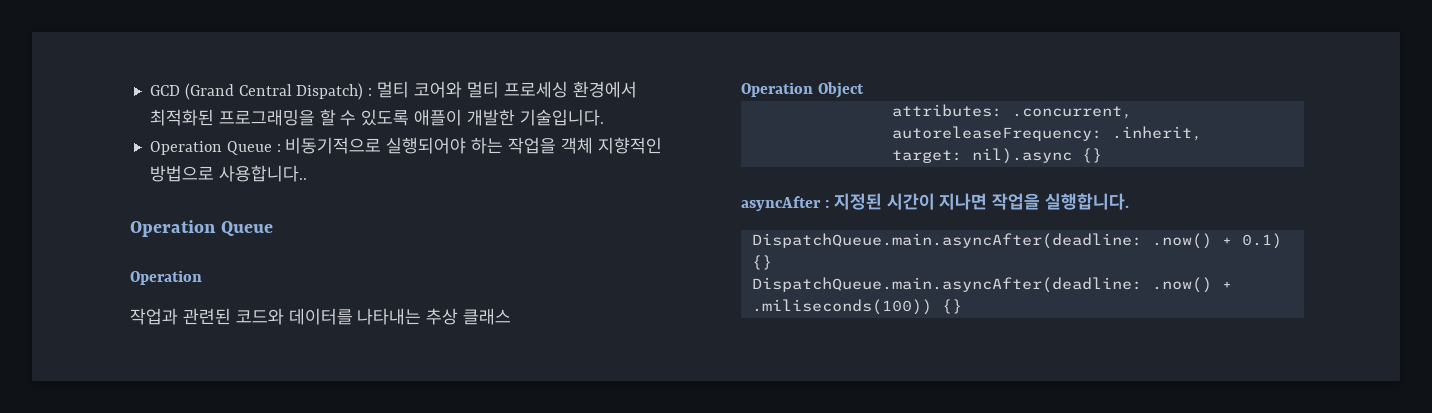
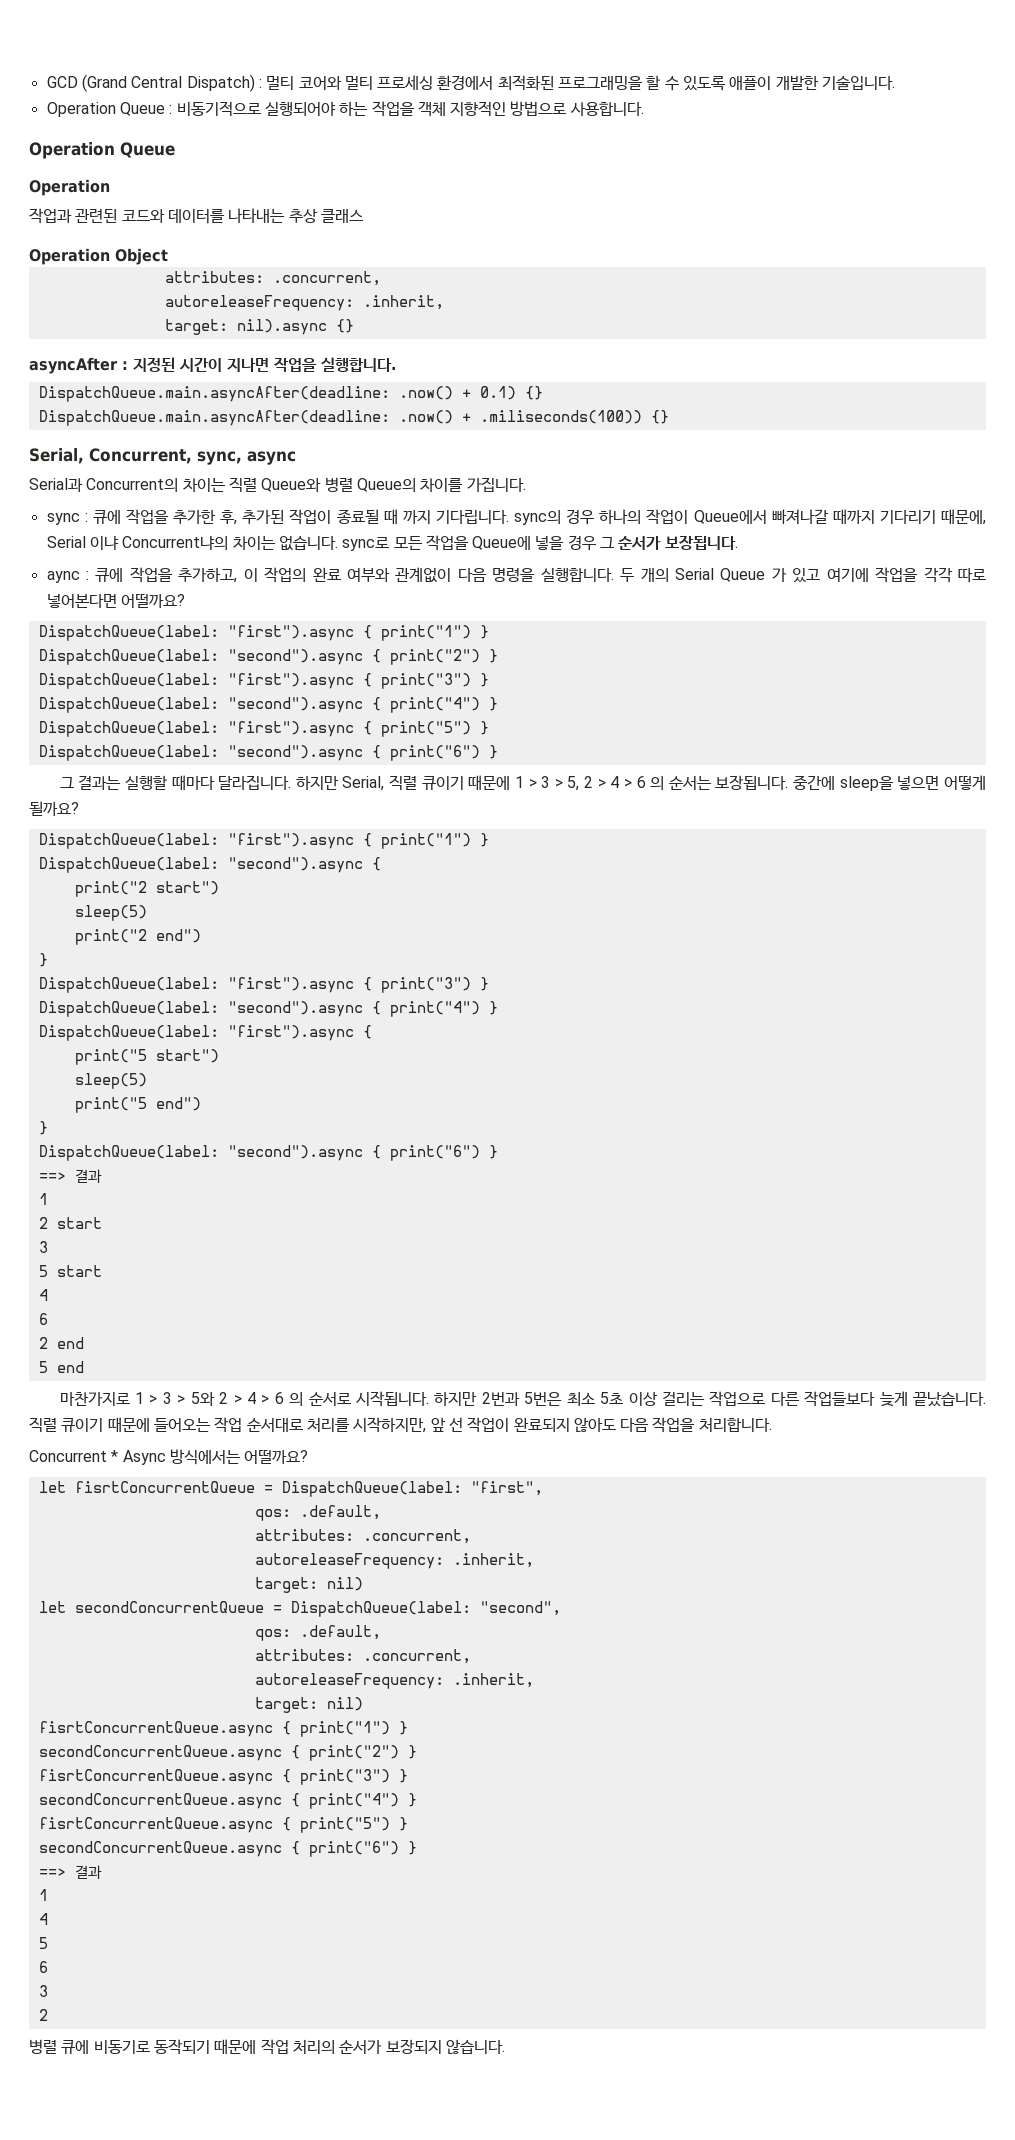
- Operation Queue : 비동기적으로 실행되어야 하는 작업을 객체 지향적인 방법으로 사용합니다..
+ Operation Queue : 비동기적으로 실행되어야 하는 작업을 객체 지향적인 방법으로 사용합니다.
+ Serial, Concurrent, sync, async
+ Serial과 Concurrent의 차이는 직렬 Queue와 병렬 Queue의 차이를 가집니다.
+ sync : 큐에 작업을 추가한 후, 추가된 작업이 종료될 때 까지 기다립니다. sync의 경우 하나의 작업이 Queue에서 빠져나갈 때까지 기다리기 때문에, Serial 이냐 Concurrent냐의 차이는 없습니다. sync로 모든 작업을 Queue에 넣을 경우 그 순서가 보장됩니다.
+ aync : 큐에 작업을 추가하고, 이 작업의 완료 여부와 관계없이 다음 명령을 실행합니다. 두 개의 Serial Queue 가 있고 여기에 작업을 각각 따로 넣어본다면 어떨까요?
+ DispatchQueue(label: "first").async { print("1") }
+ DispatchQueue(label: "second").async { print("2") }
+ DispatchQueue(label: "first").async { print("3") }
+ DispatchQueue(label: "second").async { print("4") }
+ DispatchQueue(label: "first").async { print("5") }
+ DispatchQueue(label: "second").async { print("6") }
+ 그 결과는 실행할 때마다 달라집니다. 하지만 Serial, 직렬 큐이기 때문에 1 > 3 > 5, 2 > 4 > 6 의 순서는 보장됩니다. 중간에 sleep을 넣으면 어떻게 될까요?
+ DispatchQueue(label: "first").async { print("1") }
+ DispatchQueue(label: "second").async {
+ print("2 start")
+ sleep(5)
+ print("2 end")
+ }
+ DispatchQueue(label: "first").async { print("3") }
+ DispatchQueue(label: "second").async { print("4") }
+ DispatchQueue(label: "first").async {
+ print("5 start")
+ sleep(5)
+ print("5 end")
+ }
+ DispatchQueue(label: "second").async { print("6") }
+ ==> 결과
+ 1
+ 2 start
+ 3
+ 5 start
+ 4
+ 6
+ 2 end
+ 5 end
+ 마찬가지로 1 > 3 > 5와 2 > 4 > 6 의 순서로 시작됩니다. 하지만 2번과 5번은 최소 5초 이상 걸리는 작업으로 다른 작업들보다 늦게 끝났습니다. 직렬 큐이기 때문에 들어오는 작업 순서대로 처리를 시작하지만, 앞 선 작업이 완료되지 않아도 다음 작업을 처리합니다.
+ Concurrent * Async 방식에서는 어떨까요?
+ let fisrtConcurrentQueue = DispatchQueue(label: "first",
+ qos: .default,
+ attributes: .concurrent,
+ autoreleaseFrequency: .inherit,
+ target: nil)
+ let secondConcurrentQueue = DispatchQueue(label: "second",
+ qos: .default,
+ attributes: .concurrent,
+ autoreleaseFrequency: .inherit,
+ target: nil)
+ fisrtConcurrentQueue.async { print("1") }
+ secondConcurrentQueue.async { print("2") }
+ fisrtConcurrentQueue.async { print("3") }
+ secondConcurrentQueue.async { print("4") }
+ fisrtConcurrentQueue.async { print("5") }
+ secondConcurrentQueue.async { print("6") }
+ ==> 결과
+ 1
+ 4
+ 5
+ 6
+ 3
+ 2
+ 병렬 큐에 비동기로 동작되기 때문에 작업 처리의 순서가 보장되지 않습니다.

